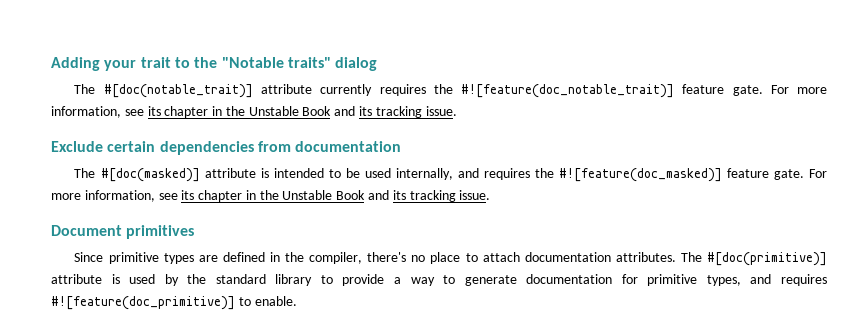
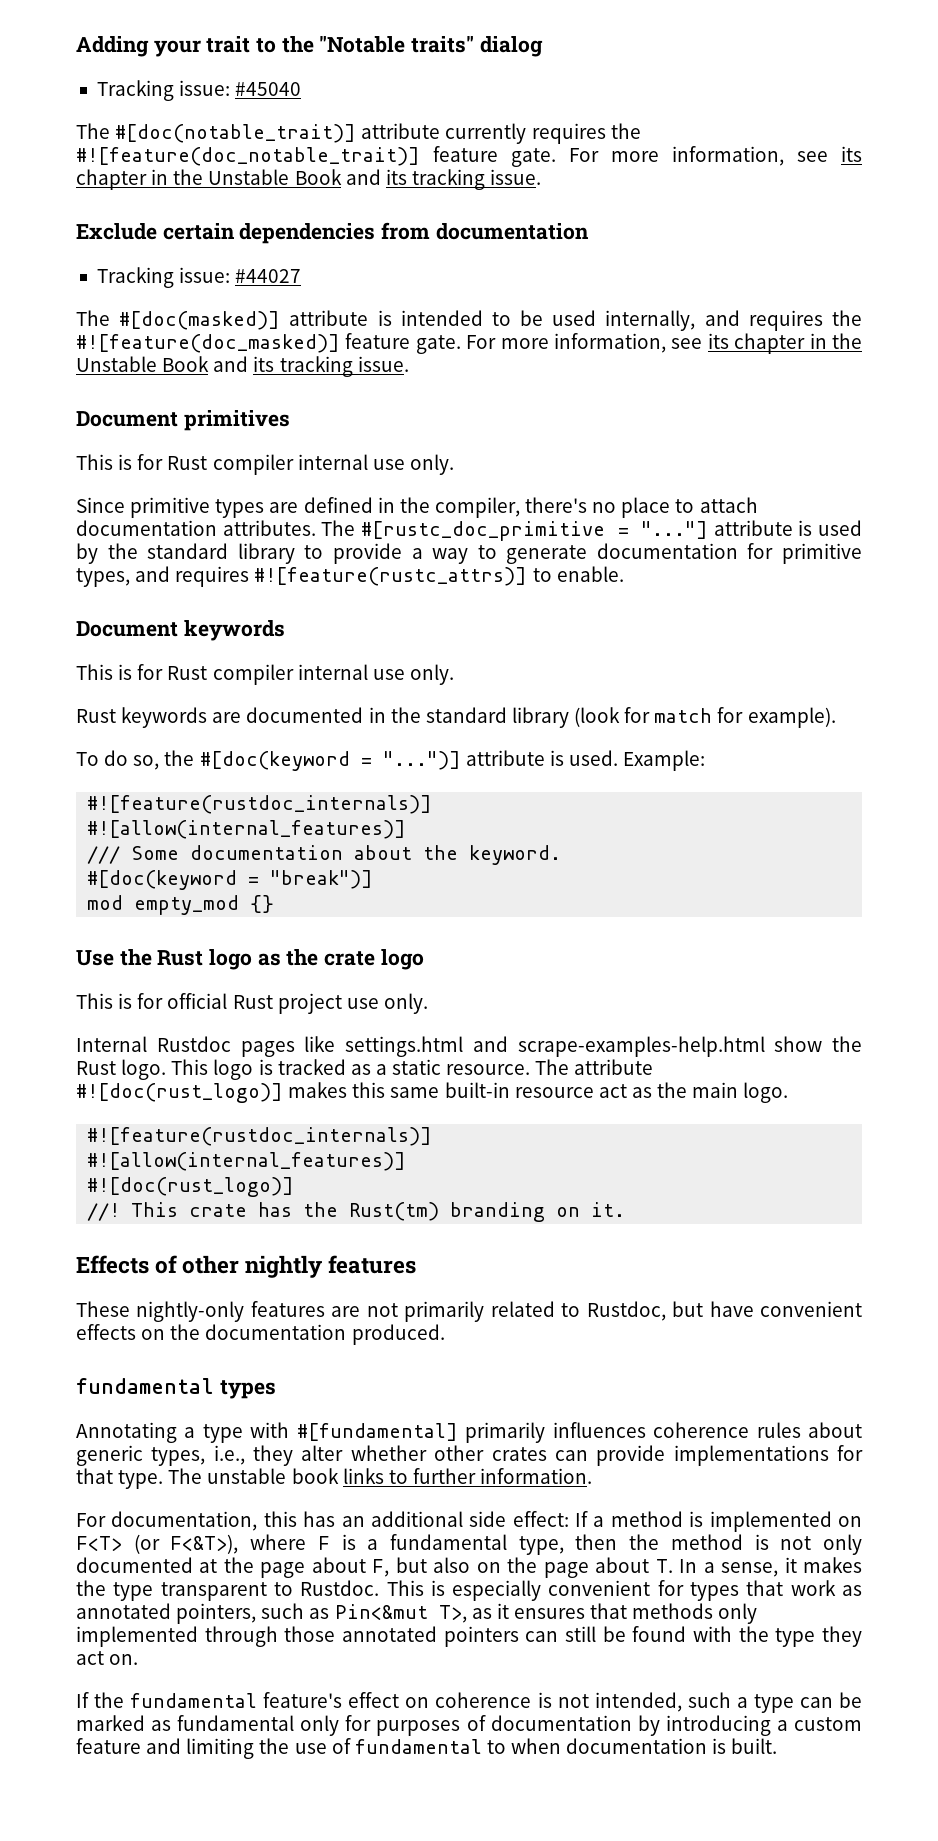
+ Tracking issue: #45040
+ Tracking issue: #44027
  Document primitives
+ This is for Rust compiler internal use only.
- The #[doc(primitive)] attribute is used by the standard library to provide a way to generate documentation for primitive types, and requires #![feature(doc_primitive)] to enable.
+ The #[rustc_doc_primitive = "..."] attribute is used by the standard library to provide a way to generate documentation for primitive types, and requires #![feature(rustc_attrs)] to enable.
+ Document keywords
+ This is for Rust compiler internal use only.
+ Rust keywords are documented in the standard library (look for match for example).
+ To do so, the #[doc(keyword = "...")] attribute is used. Example:
+ #![feature(rustdoc_internals)]
+ #![allow(internal_features)]
+ /// Some documentation about the keyword.
+ #[doc(keyword = "break")]
+ mod empty_mod {}
+ Use the Rust logo as the crate logo
+ This is for official Rust project use only.
+ Internal Rustdoc pages like settings.html and scrape-examples-help.html show the Rust logo. This logo is tracked as a static resource. The attribute #![doc(rust_logo)] makes this same built-in resource act as the main logo.
+ #![feature(rustdoc_internals)]
+ #![allow(internal_features)]
+ #![doc(rust_logo)]
+ //! This crate has the Rust(tm) branding on it.
+ Effects of other nightly features
+ These nightly-only features are not primarily related to Rustdoc, but have convenient effects on the documentation produced.
+ fundamental types
+ Annotating a type with #[fundamental] primarily influences coherence rules about generic types, i.e., they alter whether other crates can provide implementations for that type. The unstable book links to further information.
+ For documentation, this has an additional side effect: If a method is implemented on F<T> (or F<&T>), where F is a fundamental type, then the method is not only documented at the page about F, but also on the page about T. In a sense, it makes the type transparent to Rustdoc. This is especially convenient for types that work as annotated pointers, such as Pin<&mut T>, as it ensures that methods only implemented through those annotated pointers can still be found with the type they act on.
+ If the fundamental feature's effect on coherence is not intended, such a type can be marked as fundamental only for purposes of documentation by introducing a custom feature and limiting the use of fundamental to when documentation is built.

